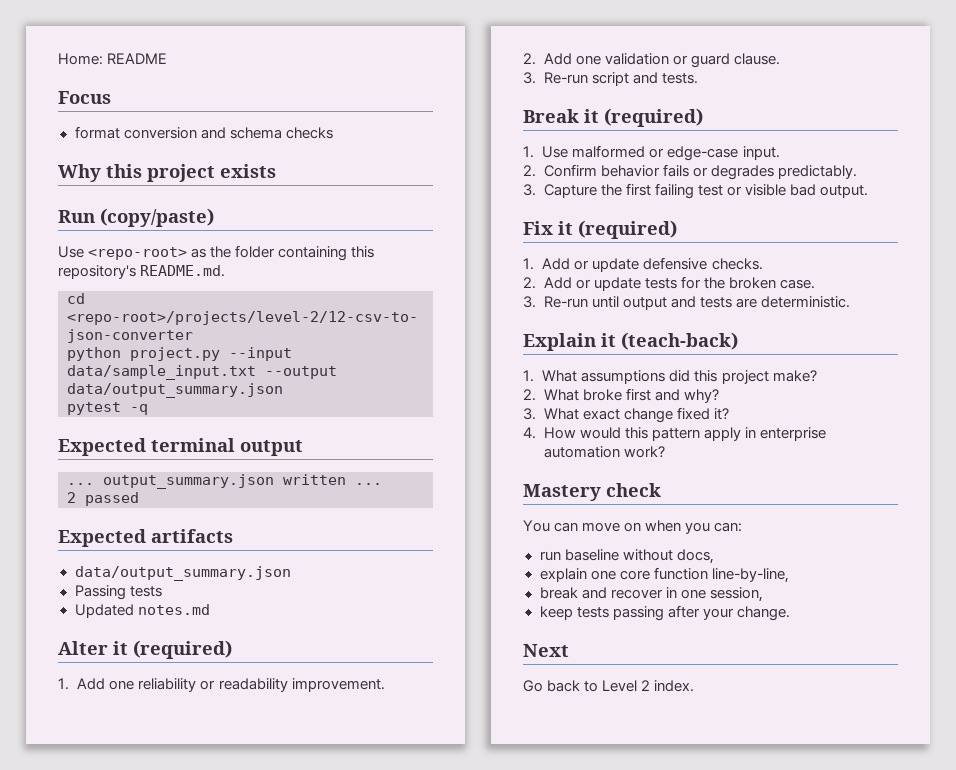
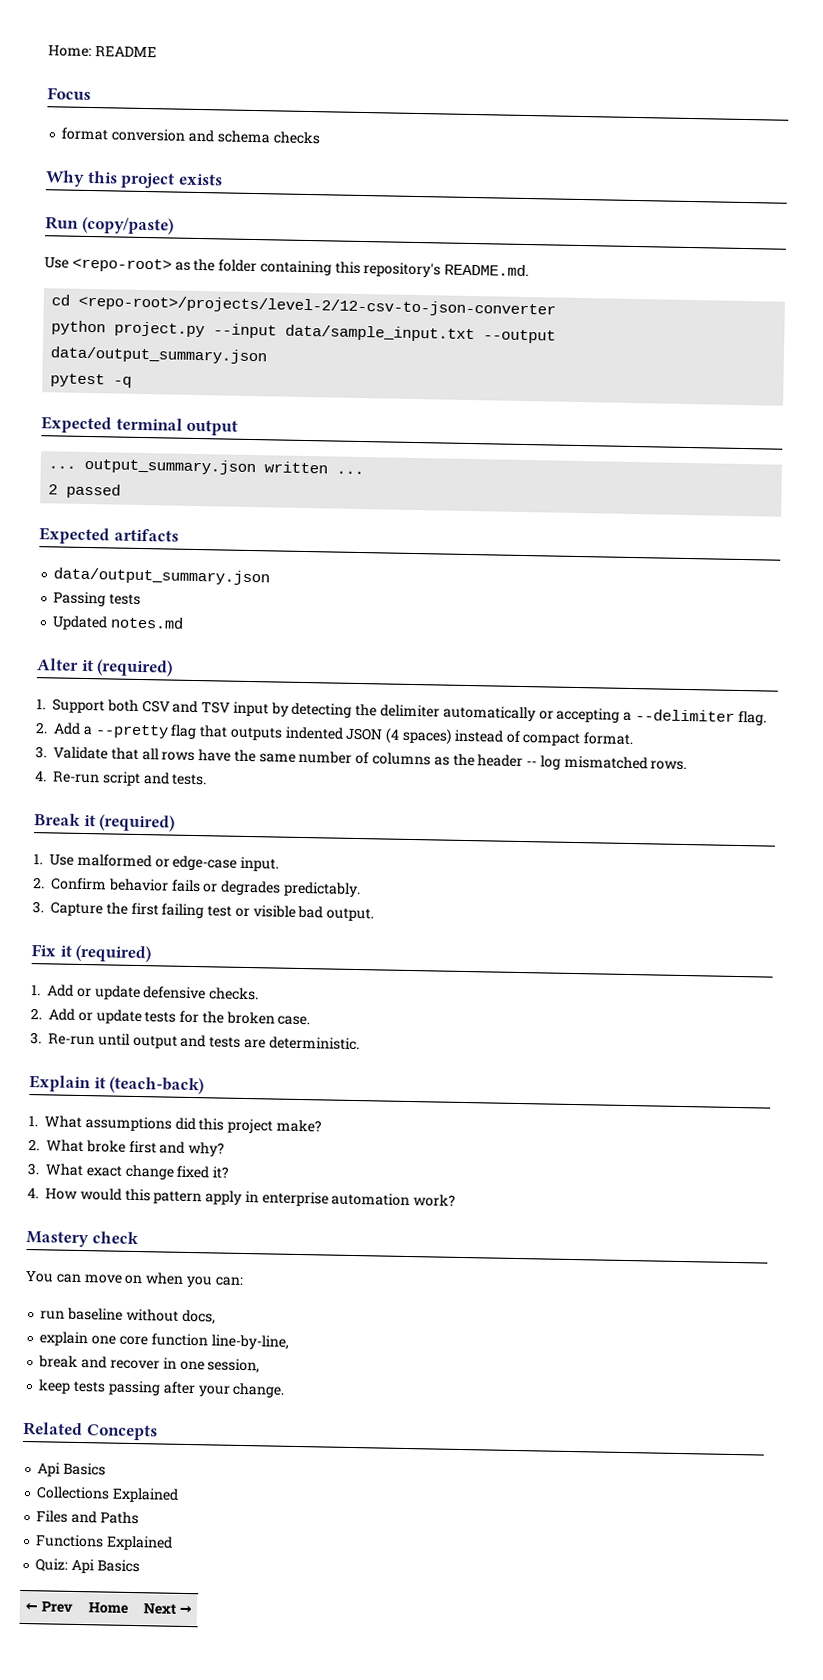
- 1. Add one reliability or readability improvement.
- 2. Add one validation or guard clause.
- 3. Re-run script and tests.
+ 1. Support both CSV and TSV input by detecting the delimiter automatically or accepting a --delimiter flag.
+ 2. Add a --pretty flag that outputs indented JSON (4 spaces) instead of compact format.
+ 3. Validate that all rows have the same number of columns as the header -- log mismatched rows.
+ 4. Re-run script and tests.
- Next
- Go back to Level 2 index.
+ Related Concepts
+ Api Basics
+ Collections Explained
+ Files and Paths
+ Functions Explained
+ Quiz: Api Basics
+ ← Prev | Home | Next →

